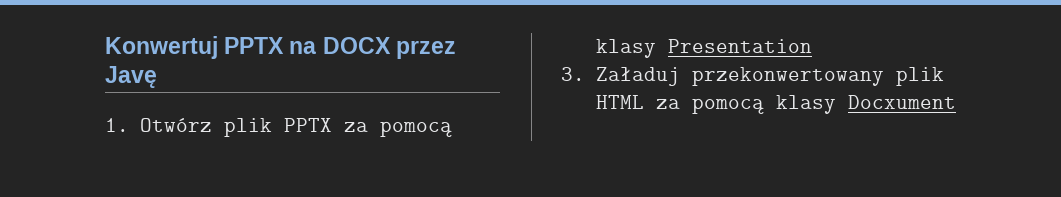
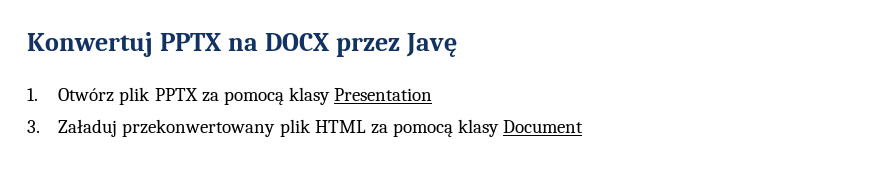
- 3. Załaduj przekonwertowany plik HTML za pomocą klasy Docxument
+ 3. Załaduj przekonwertowany plik HTML za pomocą klasy Document

